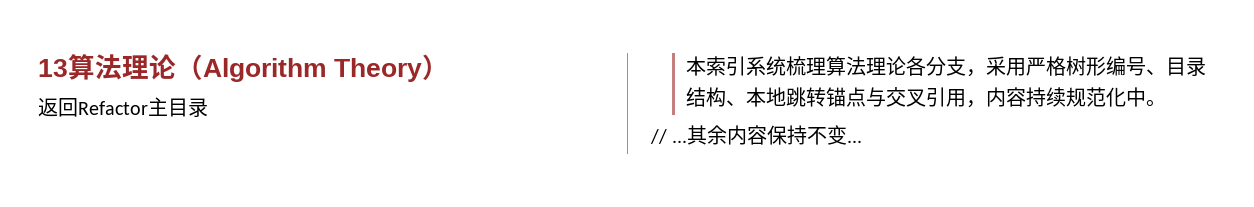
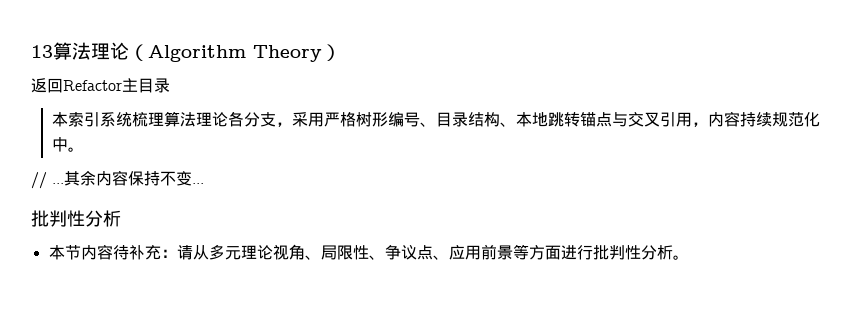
  其余内容保持不变...
+ 批判性分析
+ 本节内容待补充：请从多元理论视角、局限性、争议点、应用前景等方面进行批判性分析。

